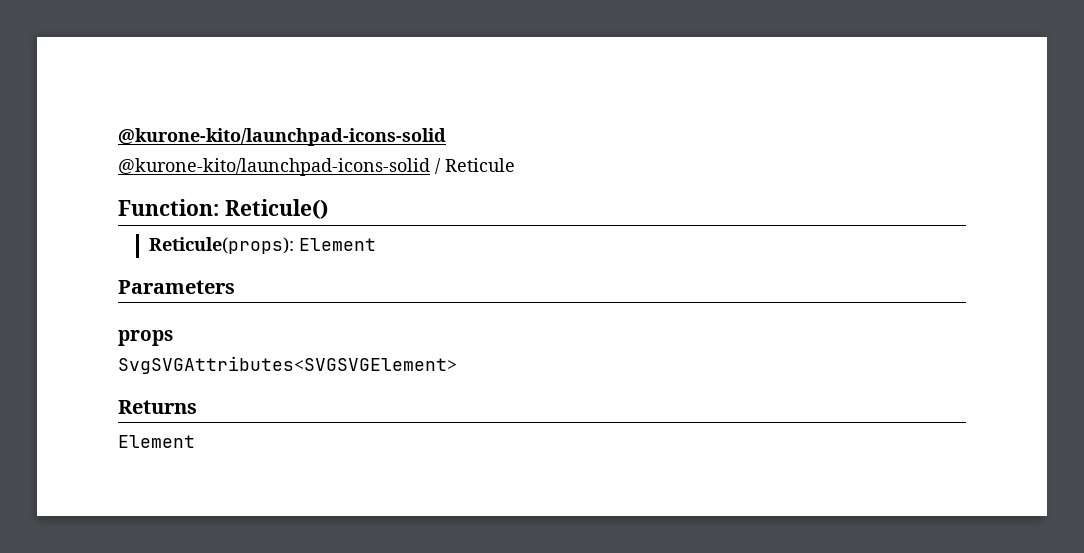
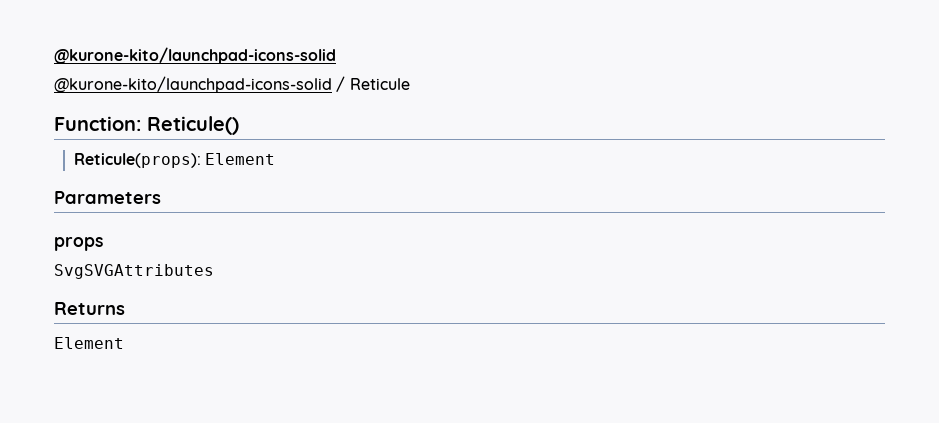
- SvgSVGAttributes<SVGSVGElement>
+ SvgSVGAttributes

